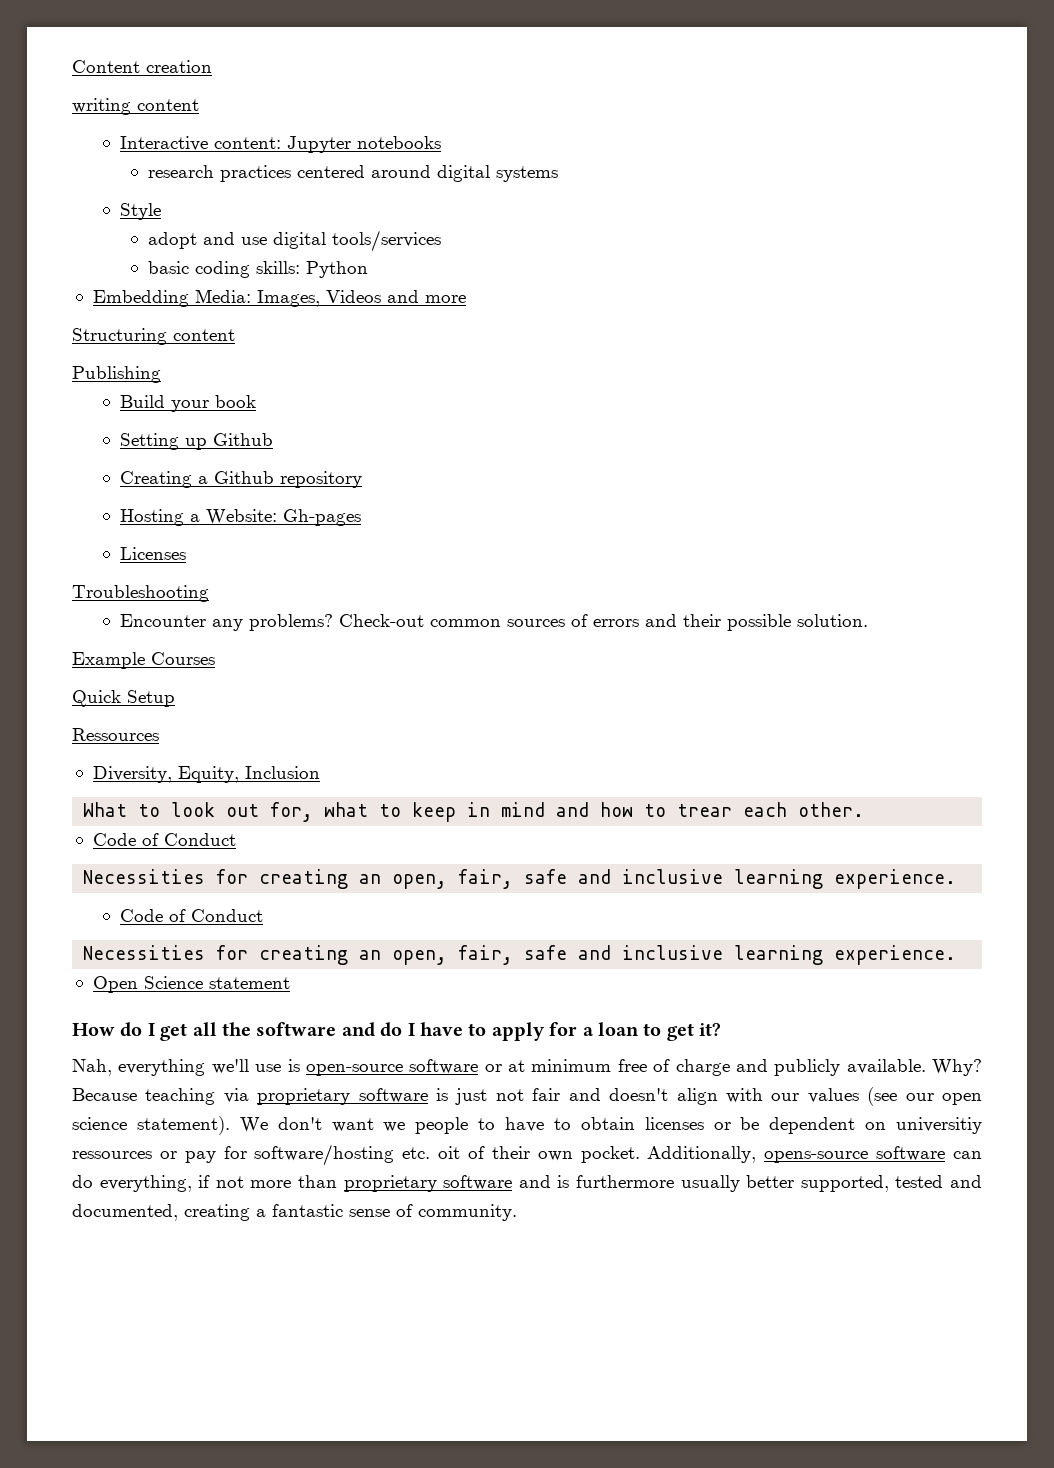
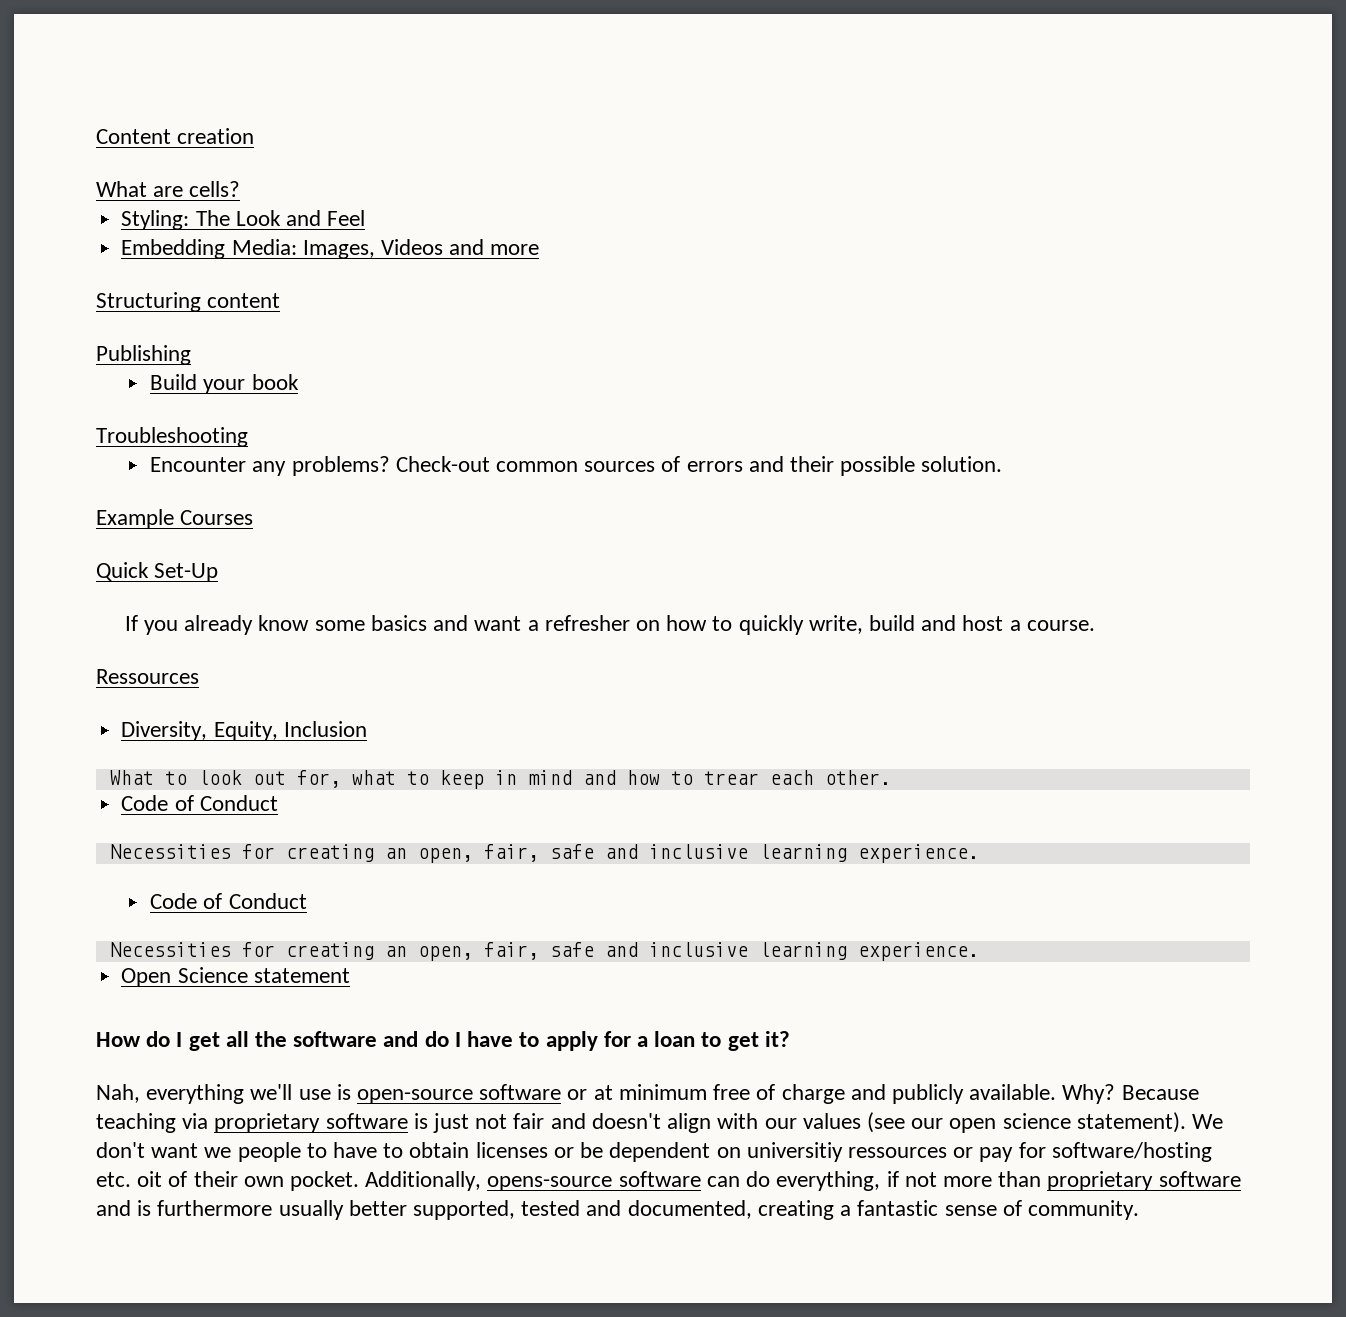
- writing content
- Interactive content: Jupyter notebooks
- research practices centered around digital systems
- Style
- adopt and use digital tools/services
- basic coding skills: Python
+ What are cells?
+ Styling: The Look and Feel
- Setting up Github
- Creating a Github repository
- Hosting a Website: Gh-pages
- Licenses
- Quick Setup
+ Quick Set-Up
+ If you already know some basics and want a refresher on how to quickly write, build and host a course.

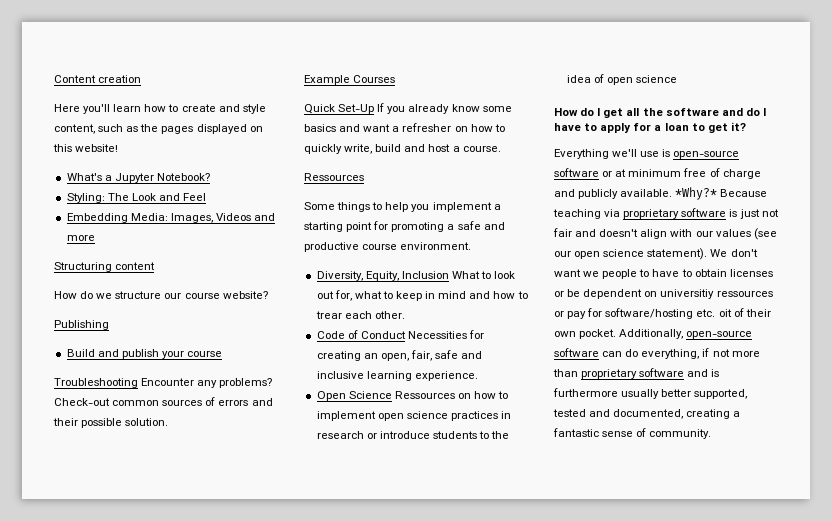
- What are cells?
+ Here you'll learn how to create and style content, such as the pages displayed on this website!
+ What's a Jupyter Notebook?
+ How do we structure our course website?
  Publishing
- Build your book
+ Build and publish your course
- Troubleshooting
- Encounter any problems?
+ Troubleshooting Encounter any problems?
- Quick Set-Up
- If you already know some basics and want a refresher on how to quickly write, build and host a course.
+ Quick Set-Up If you already know some basics and want a refresher on how to quickly write, build and host a course.
+ Some things to help you implement a starting point for promoting a safe and productive course environment.
- Diversity, Equity, Inclusion
- What to look out for, what to keep in mind and how to trear each other.
- Code of Conduct
- Necessities for creating an open, fair, safe and inclusive learning experience.
- Code of Conduct
- Necessities for creating an open, fair, safe and inclusive learning experience.
+ Diversity, Equity, Inclusion What to look out for, what to keep in mind and how to trear each other.
+ Code of Conduct Necessities for creating an open, fair, safe and inclusive learning experience.
- Open Science statement
+ Open Science Ressources on how to implement open science practices in research or introduce students to the idea of open science
- Nah, everything we'll use is open-source software or at minimum free of charge and publicly available.
+ Everything we'll use is open-source software or at minimum free of charge and publicly available.
- Why? Because teaching via proprietary software is just not fair and doesn't align with our values (see our open science statement).
+ *Why?* Because teaching via proprietary software is just not fair and doesn't align with our values (see our open science statement).
- Additionally, opens-source software can do everything, if not more than proprietary software and is furthermore usually better supported, tested and documented, creating a fantastic sense of community.
+ Additionally, open-source software can do everything, if not more than proprietary software and is furthermore usually better supported, tested and documented, creating a fantastic sense of community.

